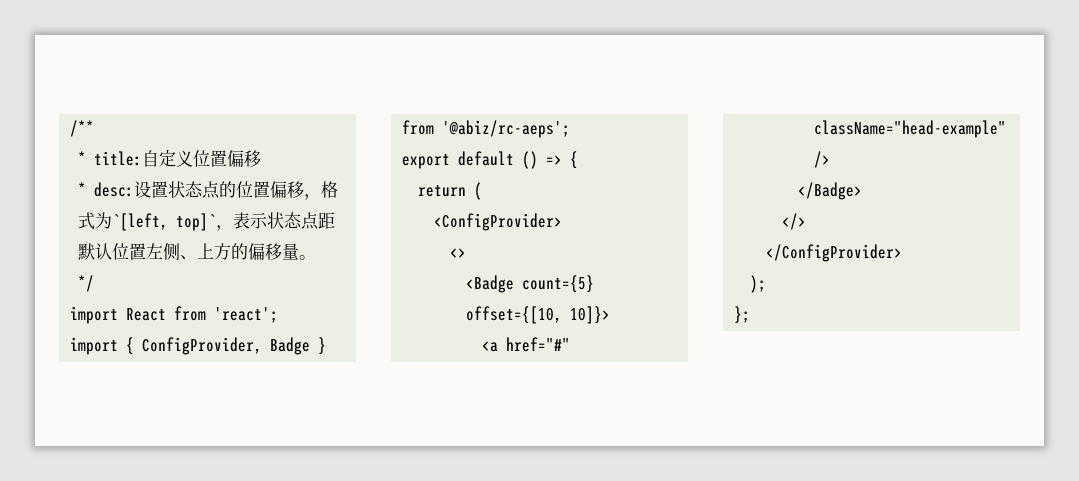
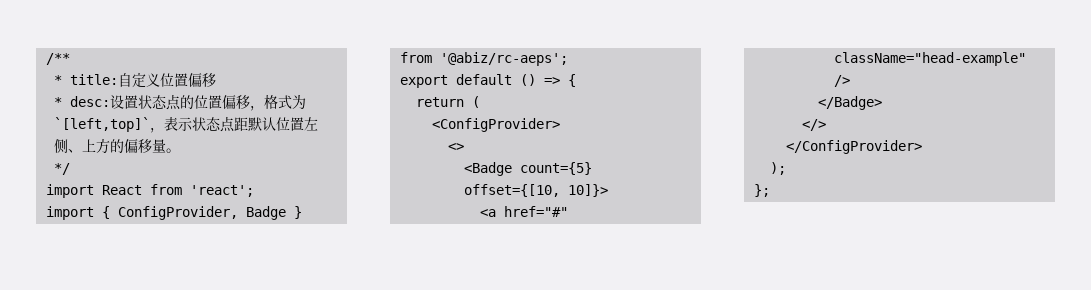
- * desc:设置状态点的位置偏移，格式为`[left, top]`，表示状态点距默认位置左侧、上方的偏移量。
+ * desc:设置状态点的位置偏移，格式为`[left,top]`，表示状态点距默认位置左侧、上方的偏移量。

